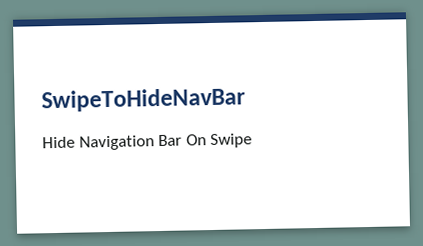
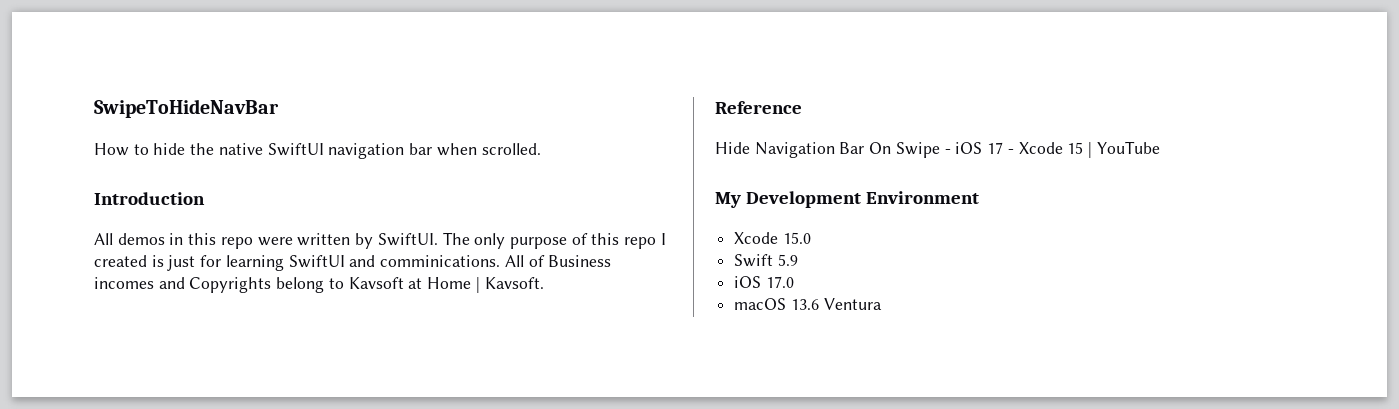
+ How to hide the native SwiftUI navigation bar when scrolled.
+ Introduction
+ All demos in this repo were written by SwiftUI. The only purpose of this repo I created is just for learning SwiftUI and comminications. All of Business incomes and Copyrights belong to Kavsoft at Home | Kavsoft.
+ Reference
- Hide Navigation Bar On Swipe
+ Hide Navigation Bar On Swipe - iOS 17 - Xcode 15 | YouTube
+ My Development Environment
+ Xcode 15.0
+ Swift 5.9
+ iOS 17.0
+ macOS 13.6 Ventura

